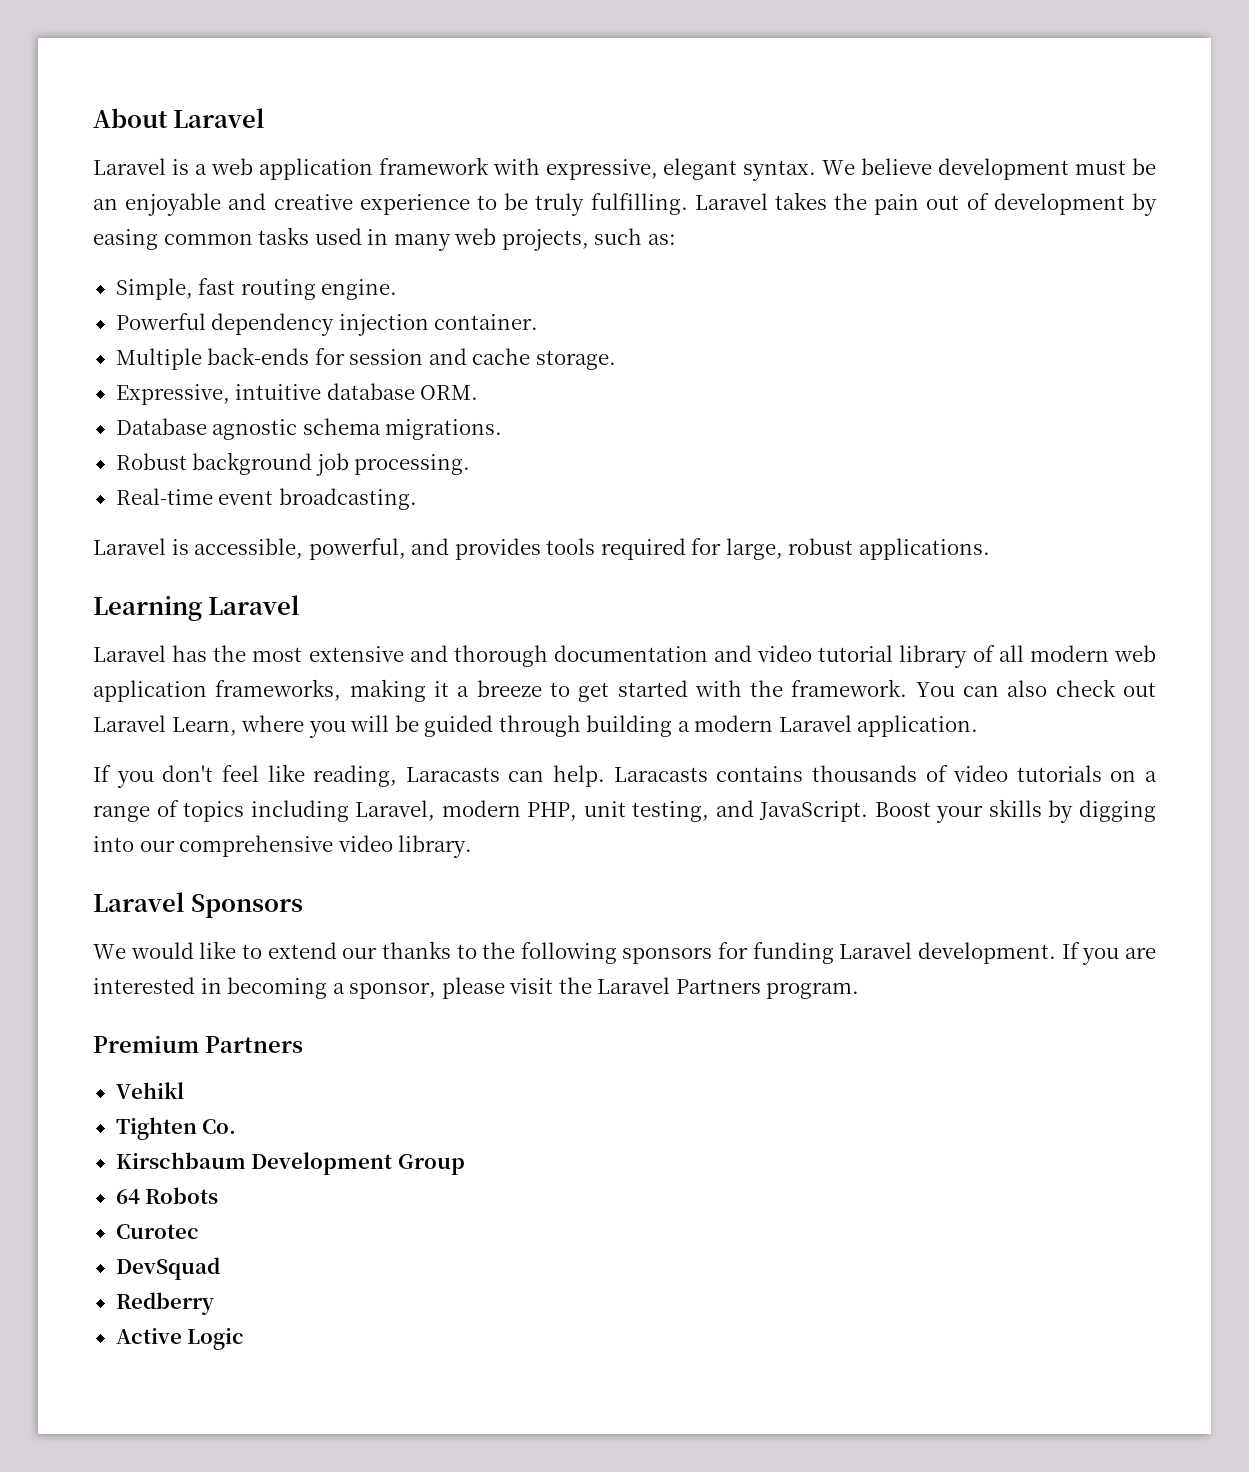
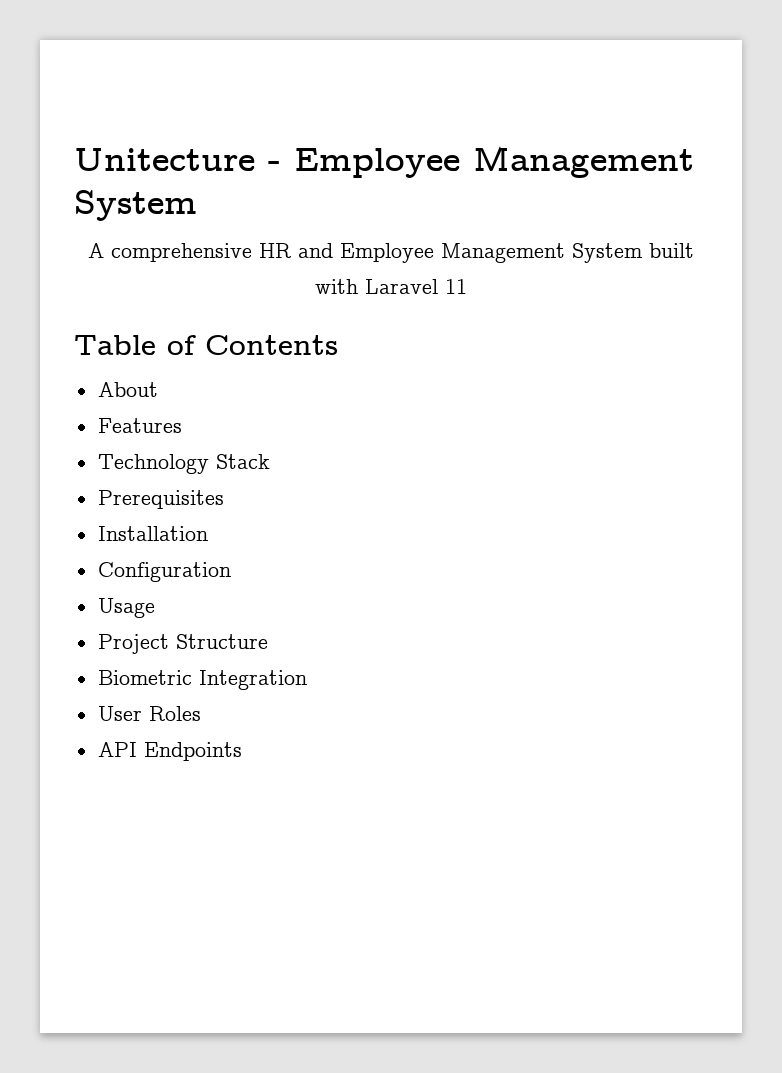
- About Laravel
- Laravel is a web application framework with expressive, elegant syntax. We believe development must be an enjoyable and creative experience to be truly fulfilling. Laravel takes the pain out of development by easing common tasks used in many web projects, such as:
- Simple, fast routing engine.
- Powerful dependency injection container.
- Multiple back-ends for session and cache storage.
- Expressive, intuitive database ORM.
- Database agnostic schema migrations.
- Robust background job processing.
- Real-time event broadcasting.
- Laravel is accessible, powerful, and provides tools required for large, robust applications.
- Learning Laravel
- Laravel has the most extensive and thorough documentation and video tutorial library of all modern web application frameworks, making it a breeze to get started with the framework. You can also check out Laravel Learn, where you will be guided through building a modern Laravel application.
- If you don't feel like reading, Laracasts can help. Laracasts contains thousands of video tutorials on a range of topics including Laravel, modern PHP, unit testing, and JavaScript. Boost your skills by digging into our comprehensive video library.
- Laravel Sponsors
- We would like to extend our thanks to the following sponsors for funding Laravel development. If you are interested in becoming a sponsor, please visit the Laravel Partners program.
- Premium Partners
- Vehikl
- Tighten Co.
- Kirschbaum Development Group
- 64 Robots
- Curotec
- DevSquad
- Redberry
- Active Logic
+ Unitecture - Employee Management System
+ A comprehensive HR and Employee Management System built with Laravel 11
+ Table of Contents
+ About
+ Features
+ Technology Stack
+ Prerequisites
+ Installation
+ Configuration
+ Usage
+ Project Structure
+ Biometric Integration
+ User Roles
+ API Endpoints

